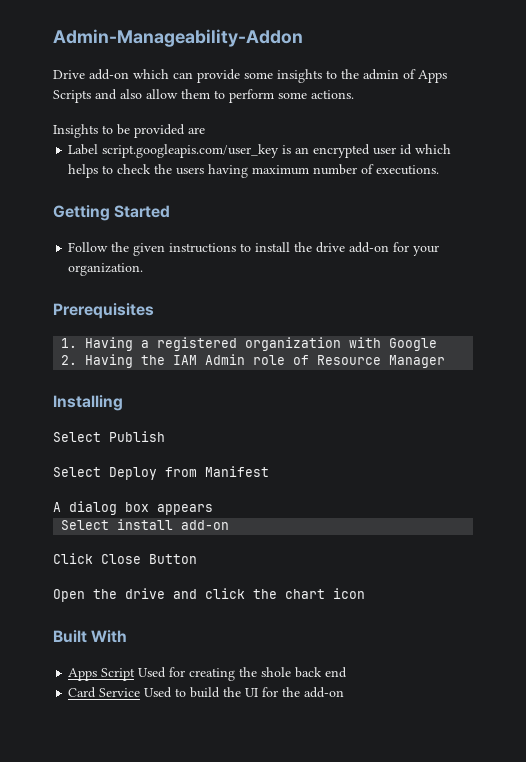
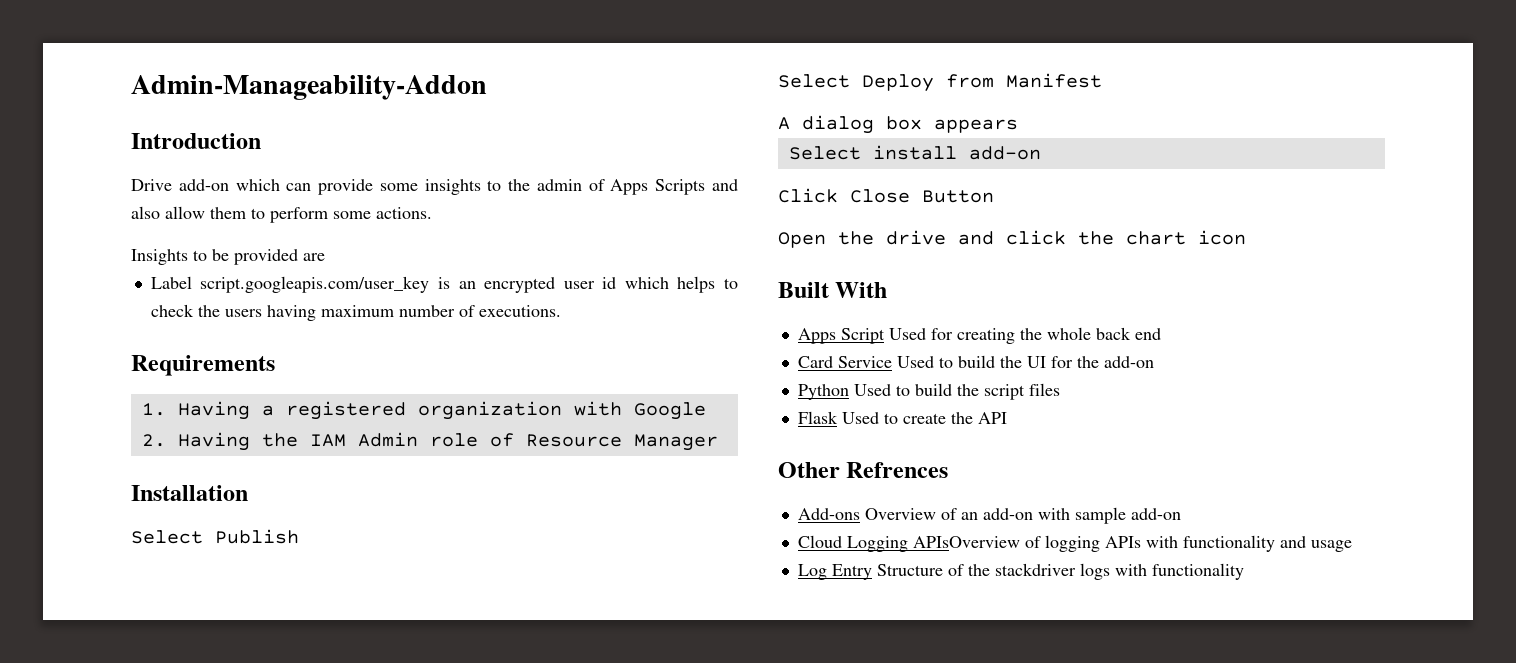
+ Introduction
- Getting Started
- Follow the given instructions to install the drive add-on for your organization.
- Prerequisites
+ Requirements
- Installing
+ Installation
- Apps Script Used for creating the shole back end
+ Apps Script Used for creating the whole back end
+ Python Used to build the script files
+ Flask Used to create the API
+ Other Refrences
+ Add-ons Overview of an add-on with sample add-on
+ Cloud Logging APIsOverview of logging APIs with functionality and usage
+ Log Entry Structure of the stackdriver logs with functionality

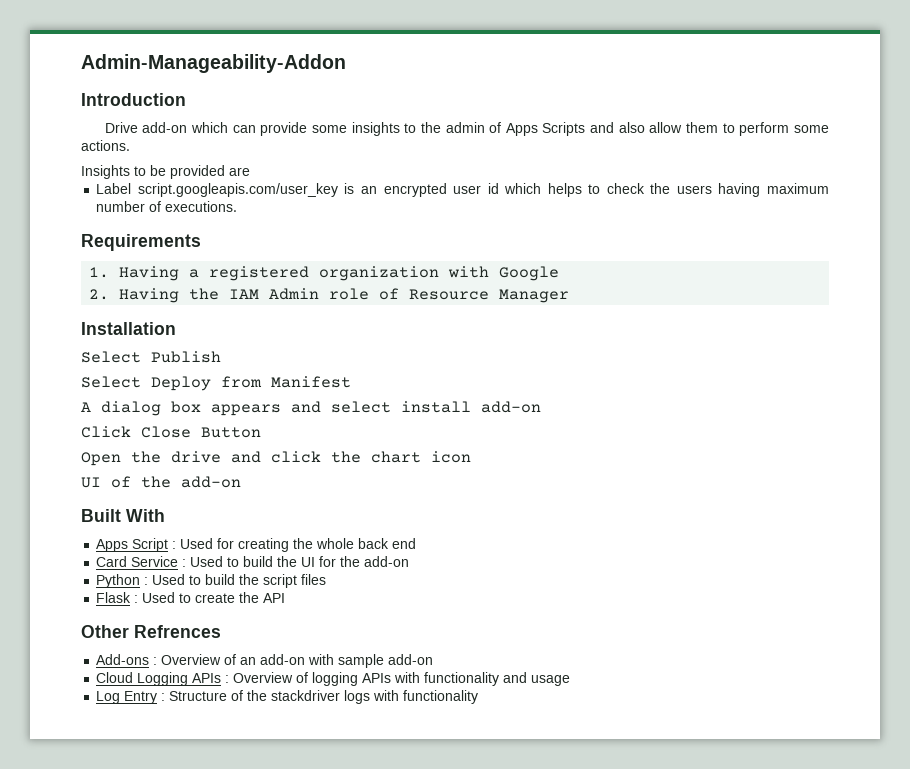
- A dialog box appears
- Select install add-on
+ A dialog box appears and select install add-on
+ UI of the add-on
- Apps Script Used for creating the whole back end
+ Apps Script : Used for creating the whole back end
- Card Service Used to build the UI for the add-on
+ Card Service : Used to build the UI for the add-on
- Python Used to build the script files
+ Python : Used to build the script files
- Flask Used to create the API
+ Flask : Used to create the API
- Add-ons Overview of an add-on with sample add-on
+ Add-ons : Overview of an add-on with sample add-on
- Cloud Logging APIsOverview of logging APIs with functionality and usage
+ Cloud Logging APIs : Overview of logging APIs with functionality and usage
- Log Entry Structure of the stackdriver logs with functionality
+ Log Entry : Structure of the stackdriver logs with functionality

